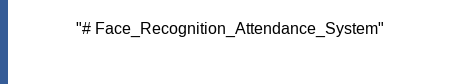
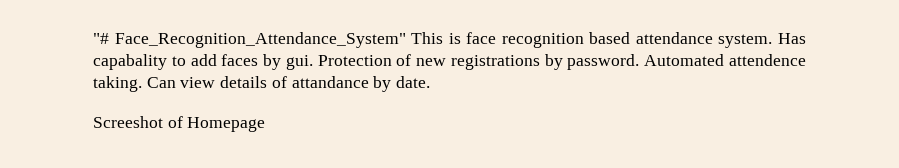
- "# Face_Recognition_Attendance_System"
+ "# Face_Recognition_Attendance_System" This is face recognition based attendance system. Has capabality to add faces by gui. Protection of new registrations by password. Automated attendence taking. Can view details of attandance by date.
+ Screeshot of Homepage

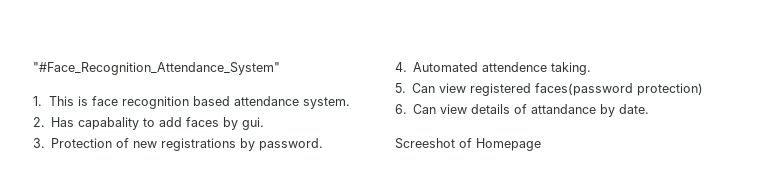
- "# Face_Recognition_Attendance_System" This is face recognition based attendance system. Has capabality to add faces by gui. Protection of new registrations by password. Automated attendence taking. Can view details of attandance by date.
+ "#Face_Recognition_Attendance_System"
+ 1. This is face recognition based attendance system.
+ 2. Has capabality to add faces by gui.
+ 3. Protection of new registrations by password.
+ 4. Automated attendence taking.
+ 5. Can view registered faces(password protection)
+ 6. Can view details of attandance by date.

